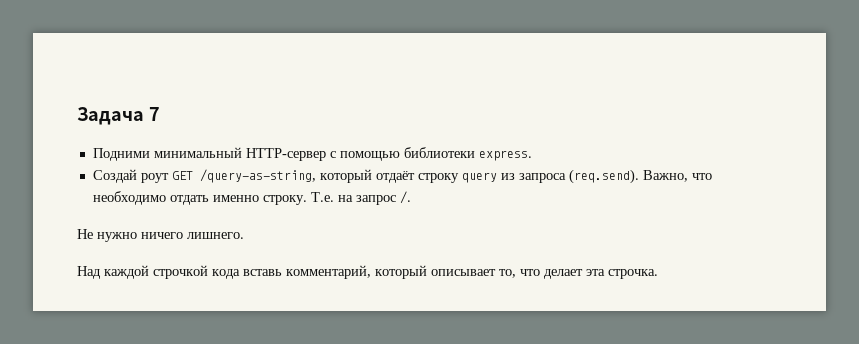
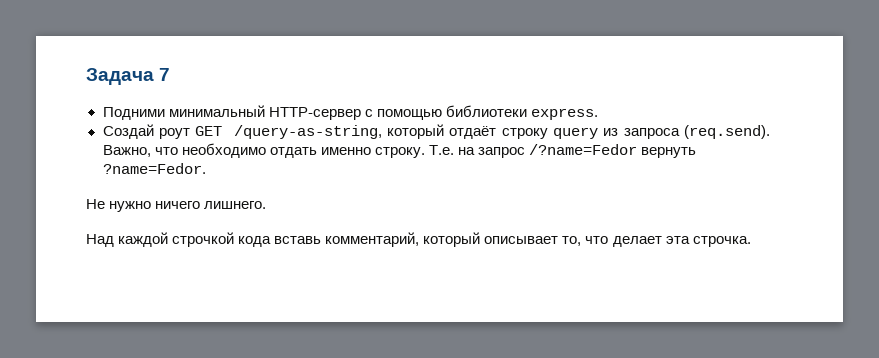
- Т.е. на запрос /.
+ Т.е. на запрос /?name=Fedor вернуть ?name=Fedor.

